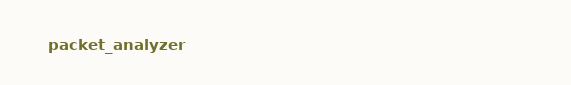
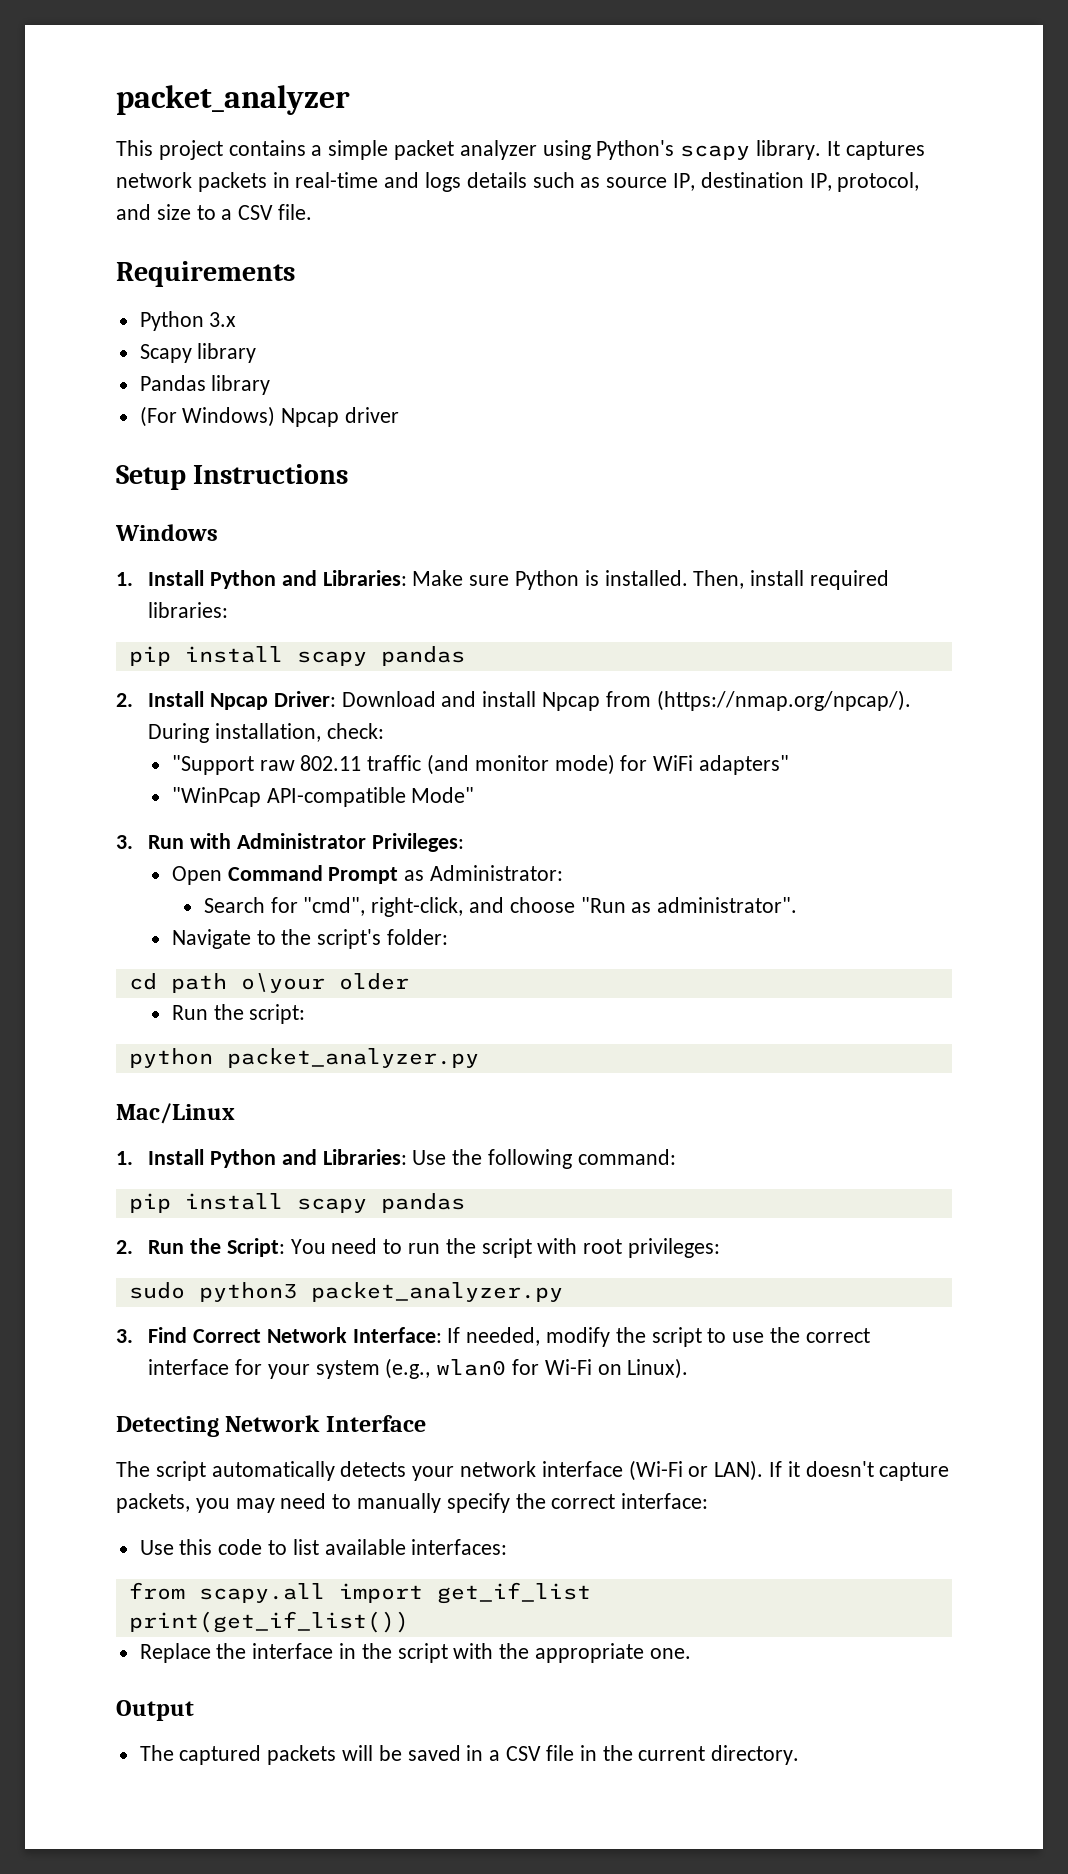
+ This project contains a simple packet analyzer using Python's scapy library. It captures network packets in real-time and logs details such as source IP, destination IP, protocol, and size to a CSV file.
+ Requirements
+ Python 3.x
+ Scapy library
+ Pandas library
+ (For Windows) Npcap driver
+ Setup Instructions
+ Windows
+ 1. Install Python and Libraries: Make sure Python is installed. Then, install required libraries:
+ pip install scapy pandas
+ 2. Install Npcap Driver: Download and install Npcap from (https://nmap.org/npcap/). During installation, check:
+ "Support raw 802.11 traffic (and monitor mode) for WiFi adapters"
+ "WinPcap API-compatible Mode"
+ 3. Run with Administrator Privileges:
+ Open Command Prompt as Administrator:
+ Search for "cmd", right-click, and choose "Run as administrator".
+ Navigate to the script's folder:
+ cd path o\your older
+ Run the script:
+ python packet_analyzer.py
+ Mac/Linux
+ 1. Install Python and Libraries: Use the following command:
+ pip install scapy pandas
+ 2. Run the Script: You need to run the script with root privileges:
+ sudo python3 packet_analyzer.py
+ 3. Find Correct Network Interface: If needed, modify the script to use the correct interface for your system (e.g., wlan0 for Wi-Fi on Linux).
+ Detecting Network Interface
+ The script automatically detects your network interface (Wi-Fi or LAN). If it doesn't capture packets, you may need to manually specify the correct interface:
+ Use this code to list available interfaces:
+ from scapy.all import get_if_list
+ print(get_if_list())
+ Replace the interface in the script with the appropriate one.
+ Output
+ The captured packets will be saved in a CSV file in the current directory.

